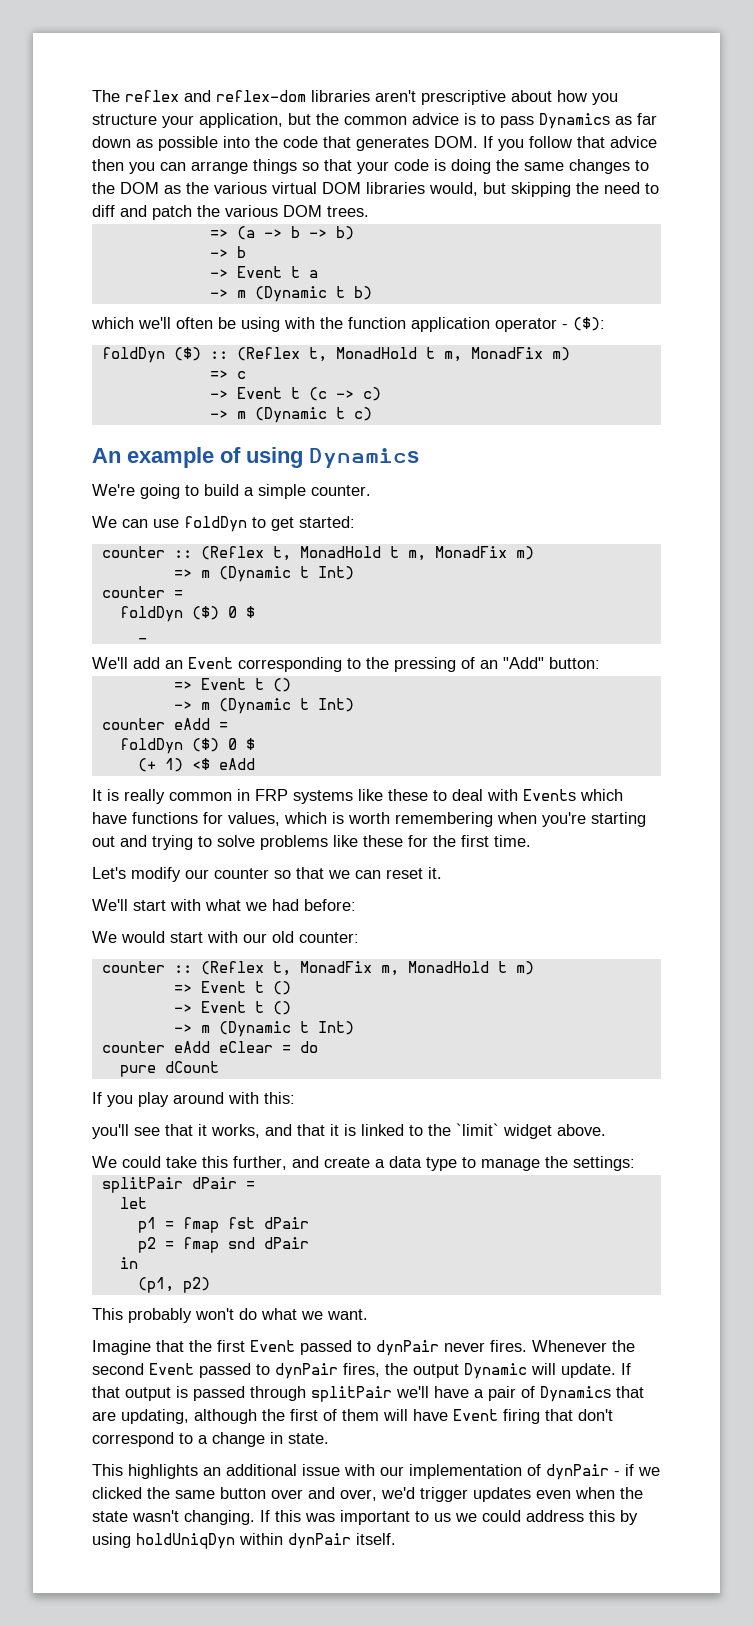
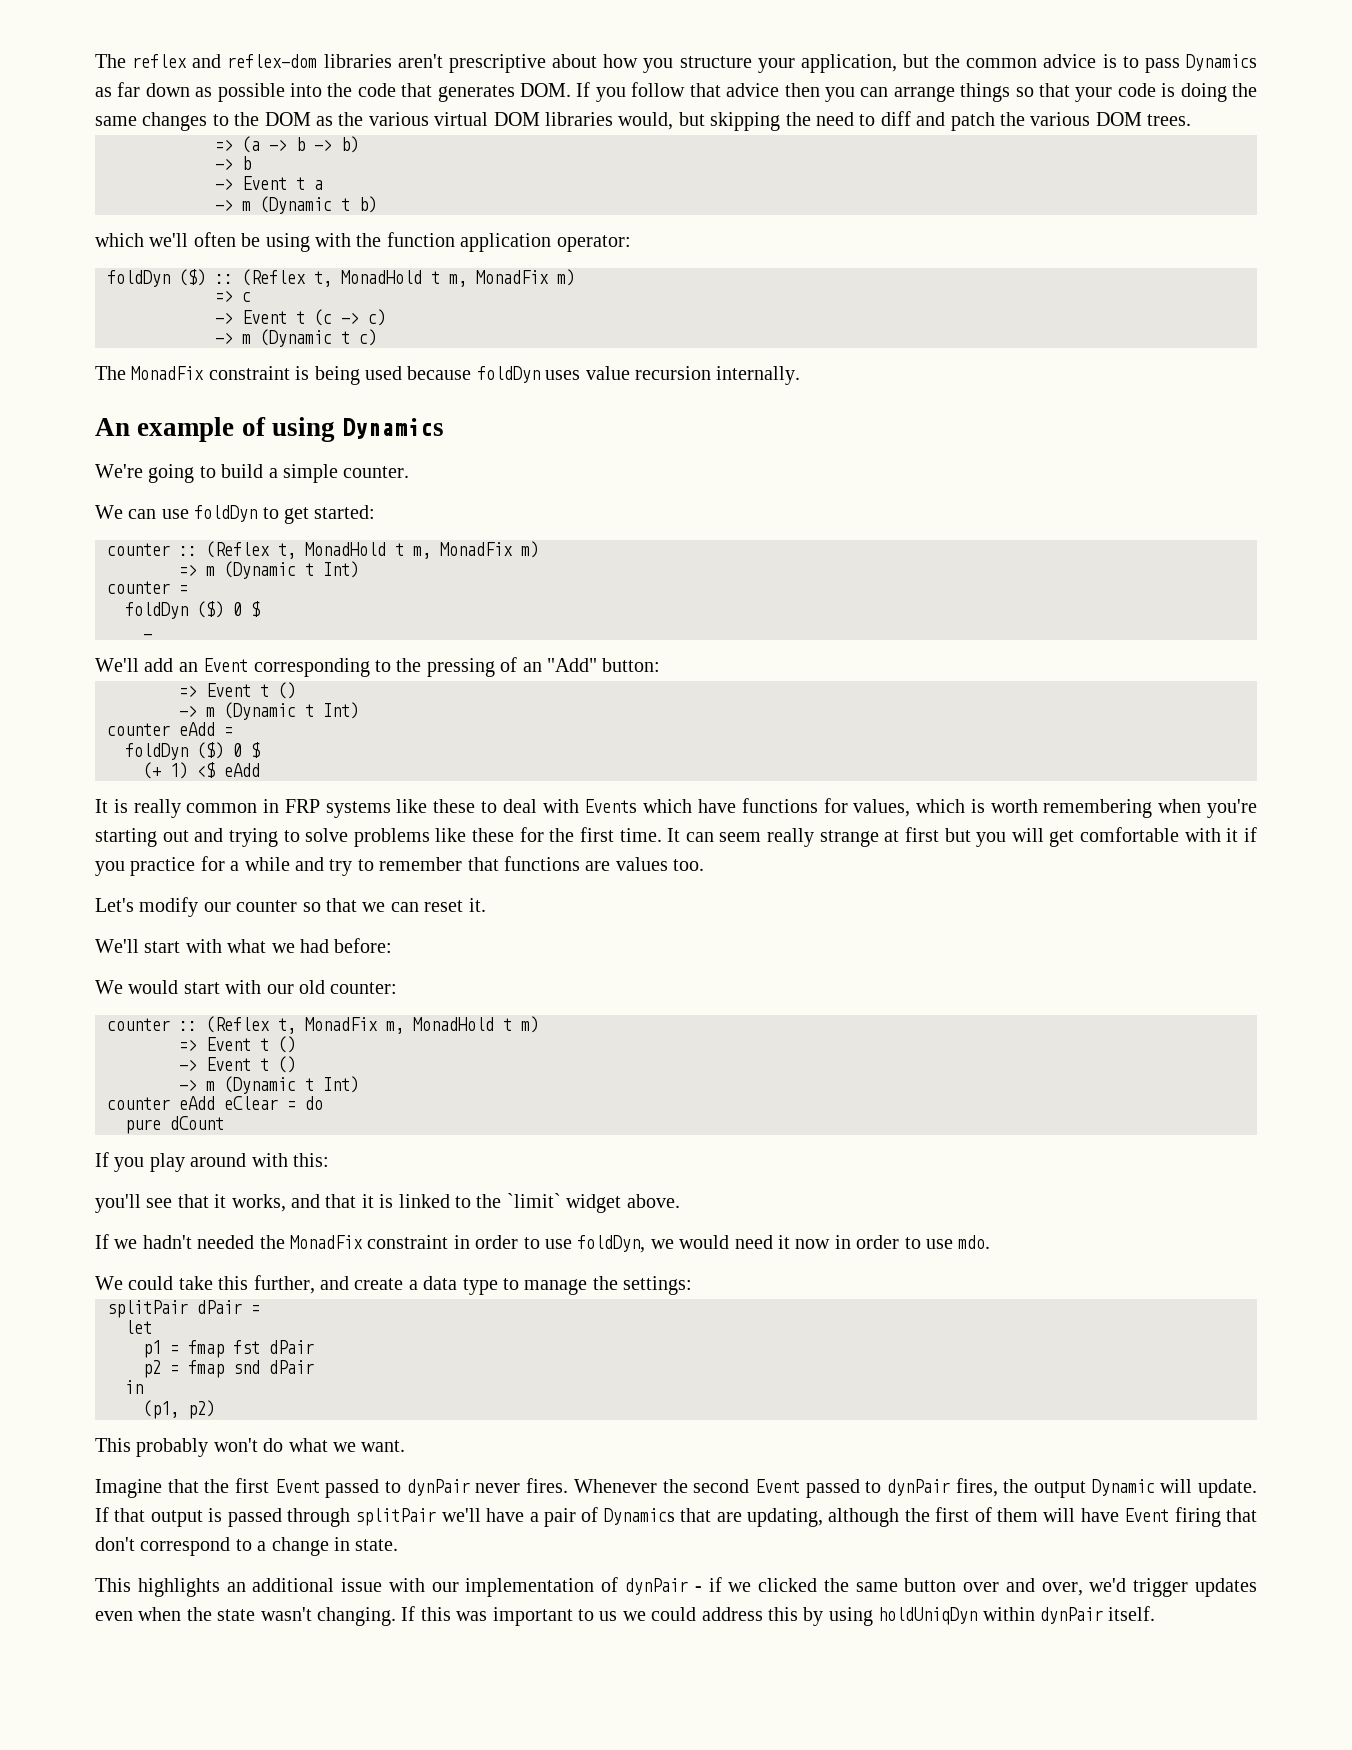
- which we'll often be using with the function application operator - ($):
+ which we'll often be using with the function application operator:
+ The MonadFix constraint is being used because foldDyn uses value recursion internally.
+ It can seem really strange at first but you will get comfortable with it if you practice for a while and try to remember that functions are values too.
+ If we hadn't needed the MonadFix constraint in order to use foldDyn, we would need it now in order to use mdo.

